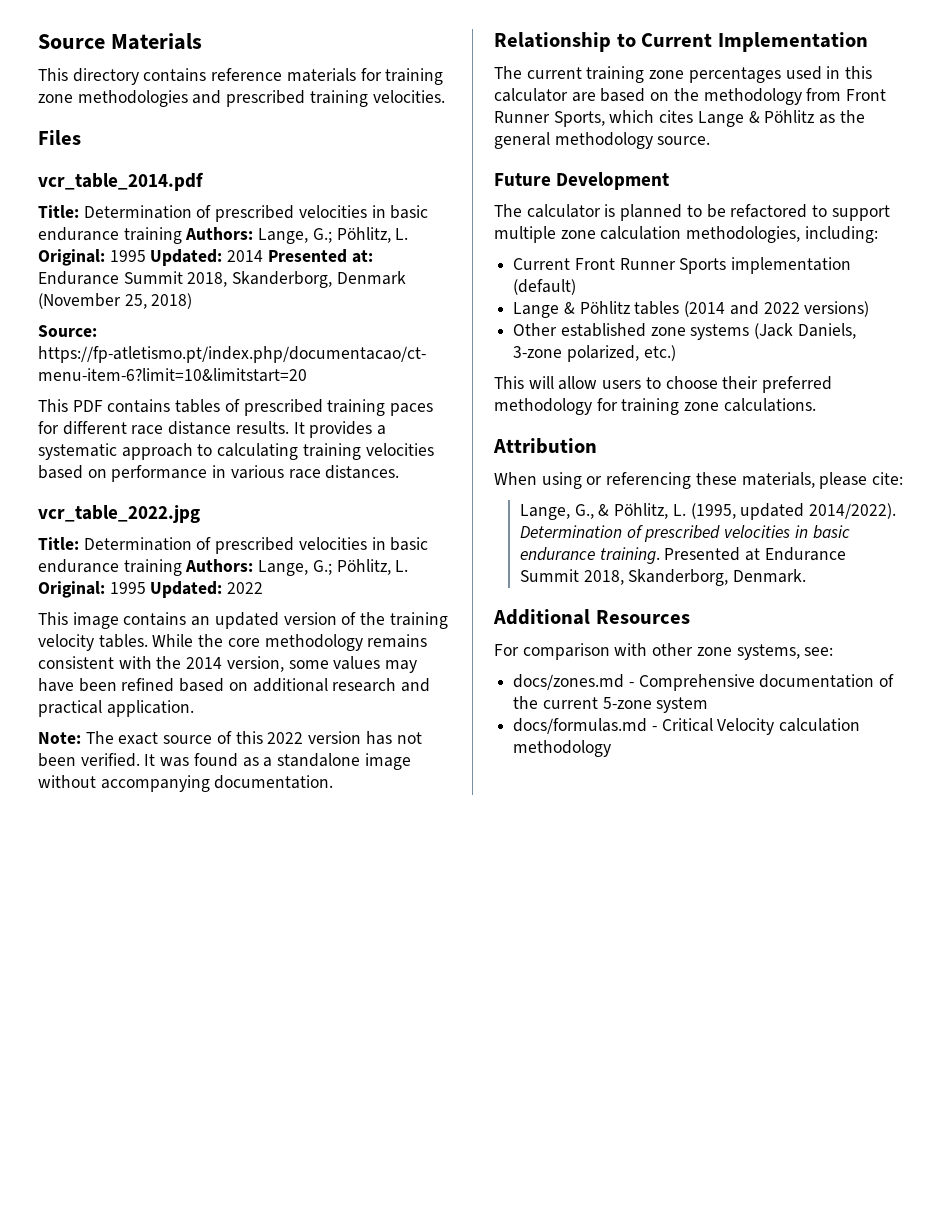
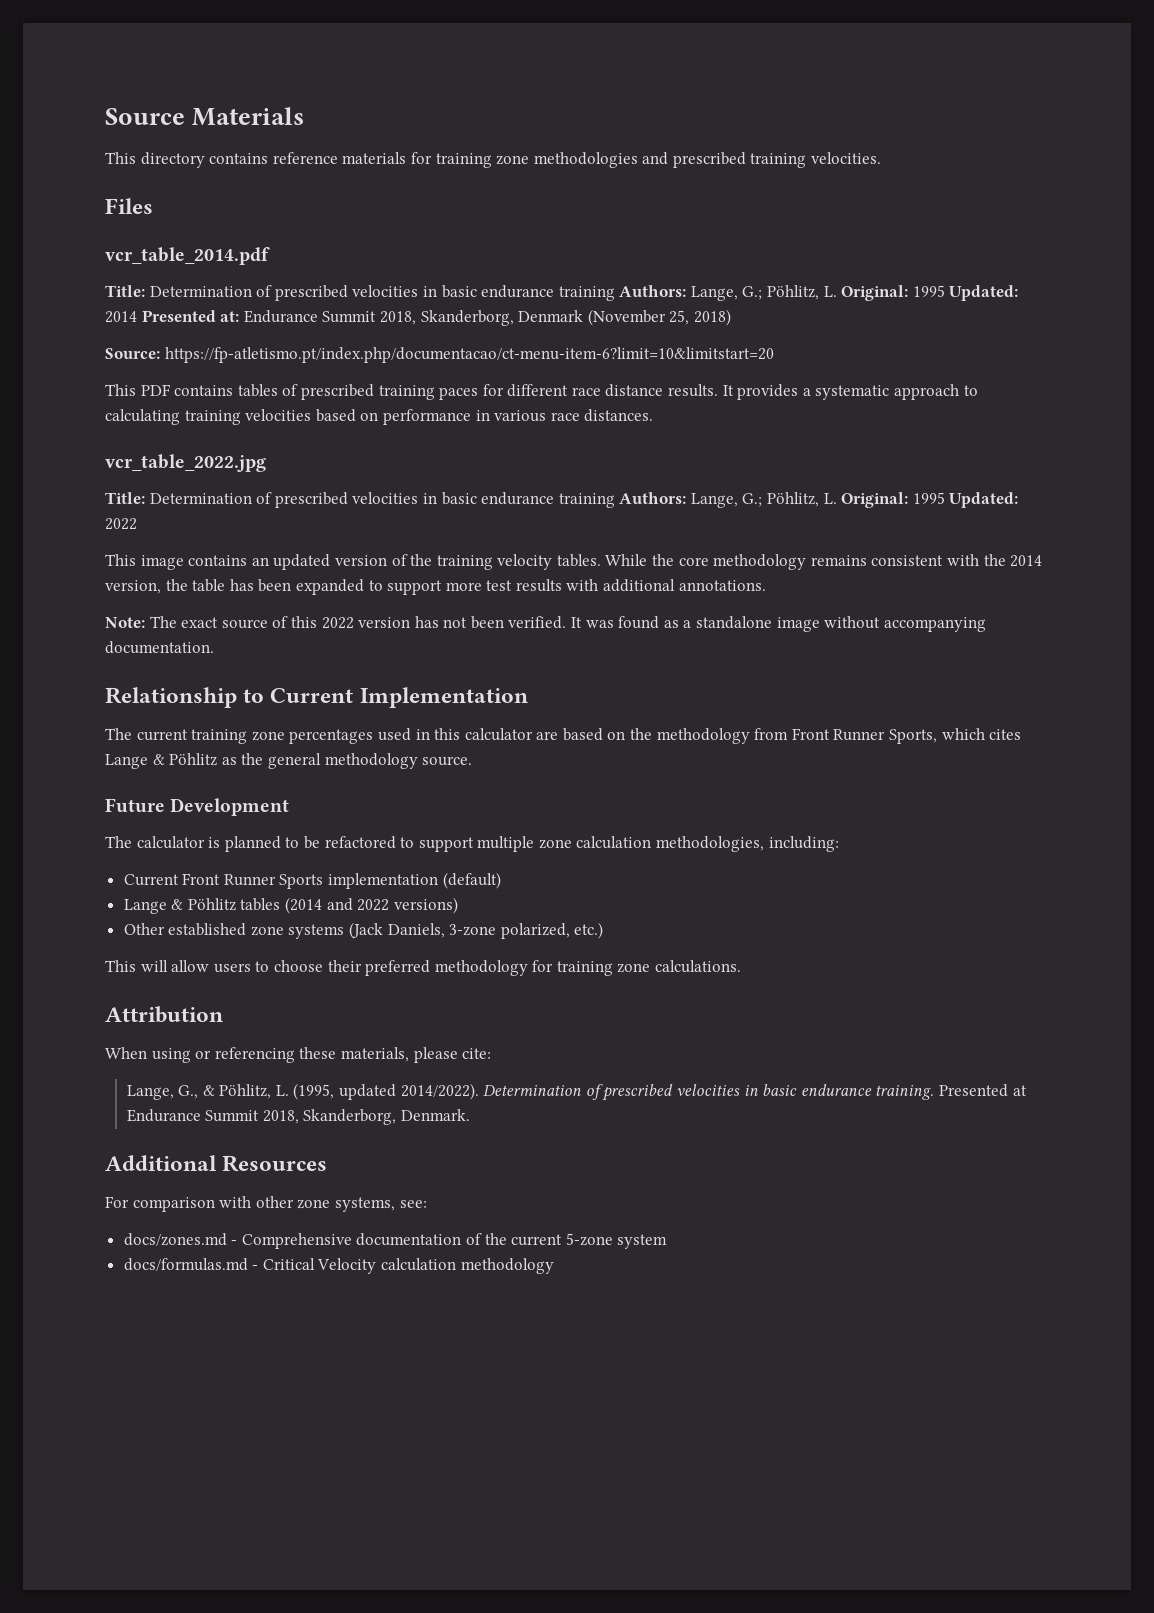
- While the core methodology remains consistent with the 2014 version, some values may have been refined based on additional research and practical application.
+ While the core methodology remains consistent with the 2014 version, the table has been expanded to support more test results with additional annotations.

